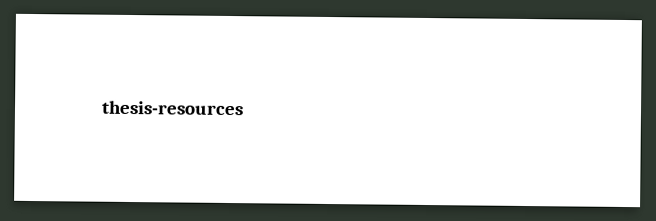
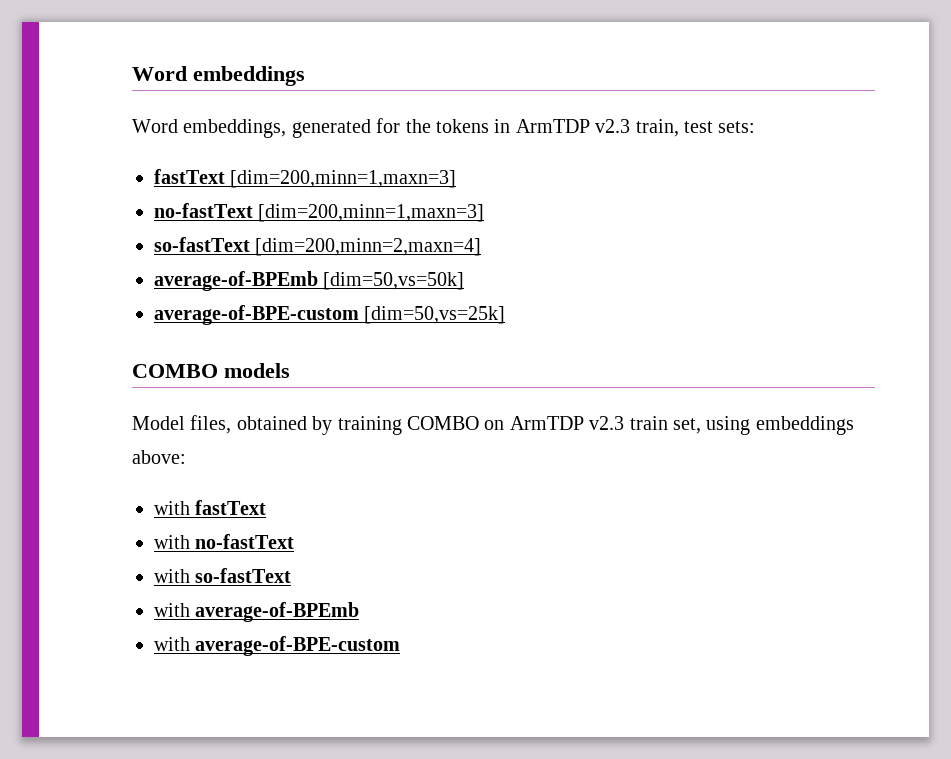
- thesis-resources
+ Word embeddings
+ Word embeddings, generated for the tokens in ArmTDP v2.3 train, test sets:
+ fastText [dim=200,minn=1,maxn=3]
+ no-fastText [dim=200,minn=1,maxn=3]
+ so-fastText [dim=200,minn=2,maxn=4]
+ average-of-BPEmb [dim=50,vs=50k]
+ average-of-BPE-custom [dim=50,vs=25k]
+ COMBO models
+ Model files, obtained by training COMBO on ArmTDP v2.3 train set, using embeddings above:
+ with fastText
+ with no-fastText
+ with so-fastText
+ with average-of-BPEmb
+ with average-of-BPE-custom

